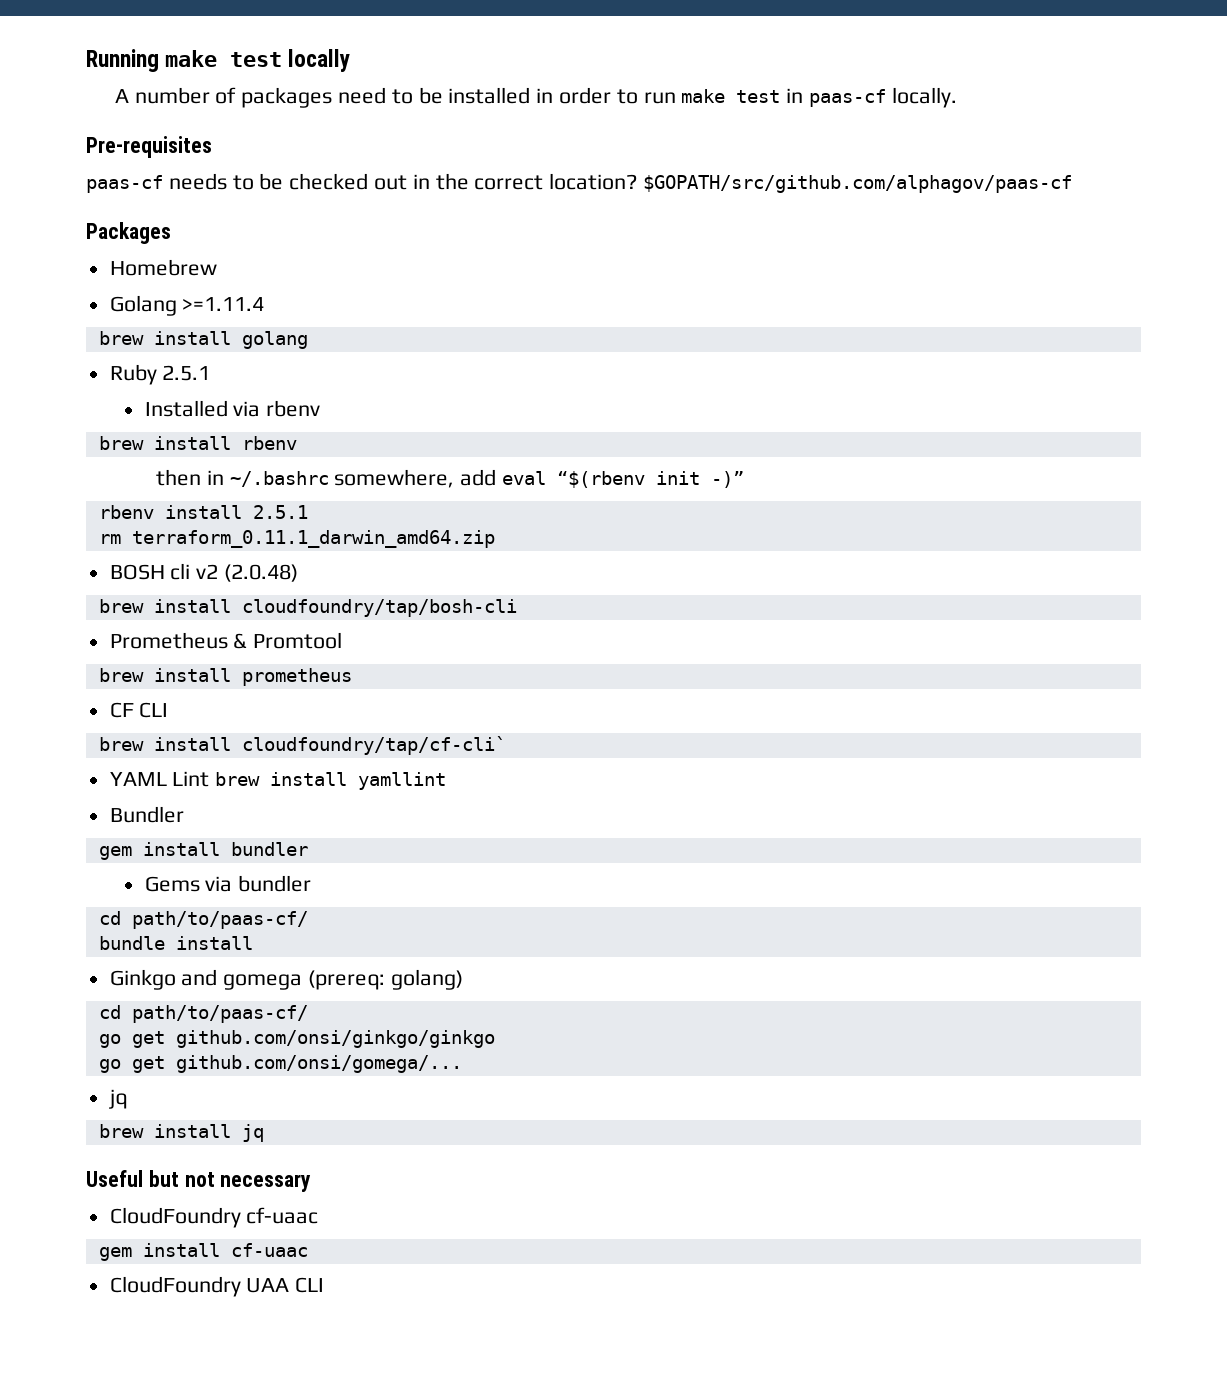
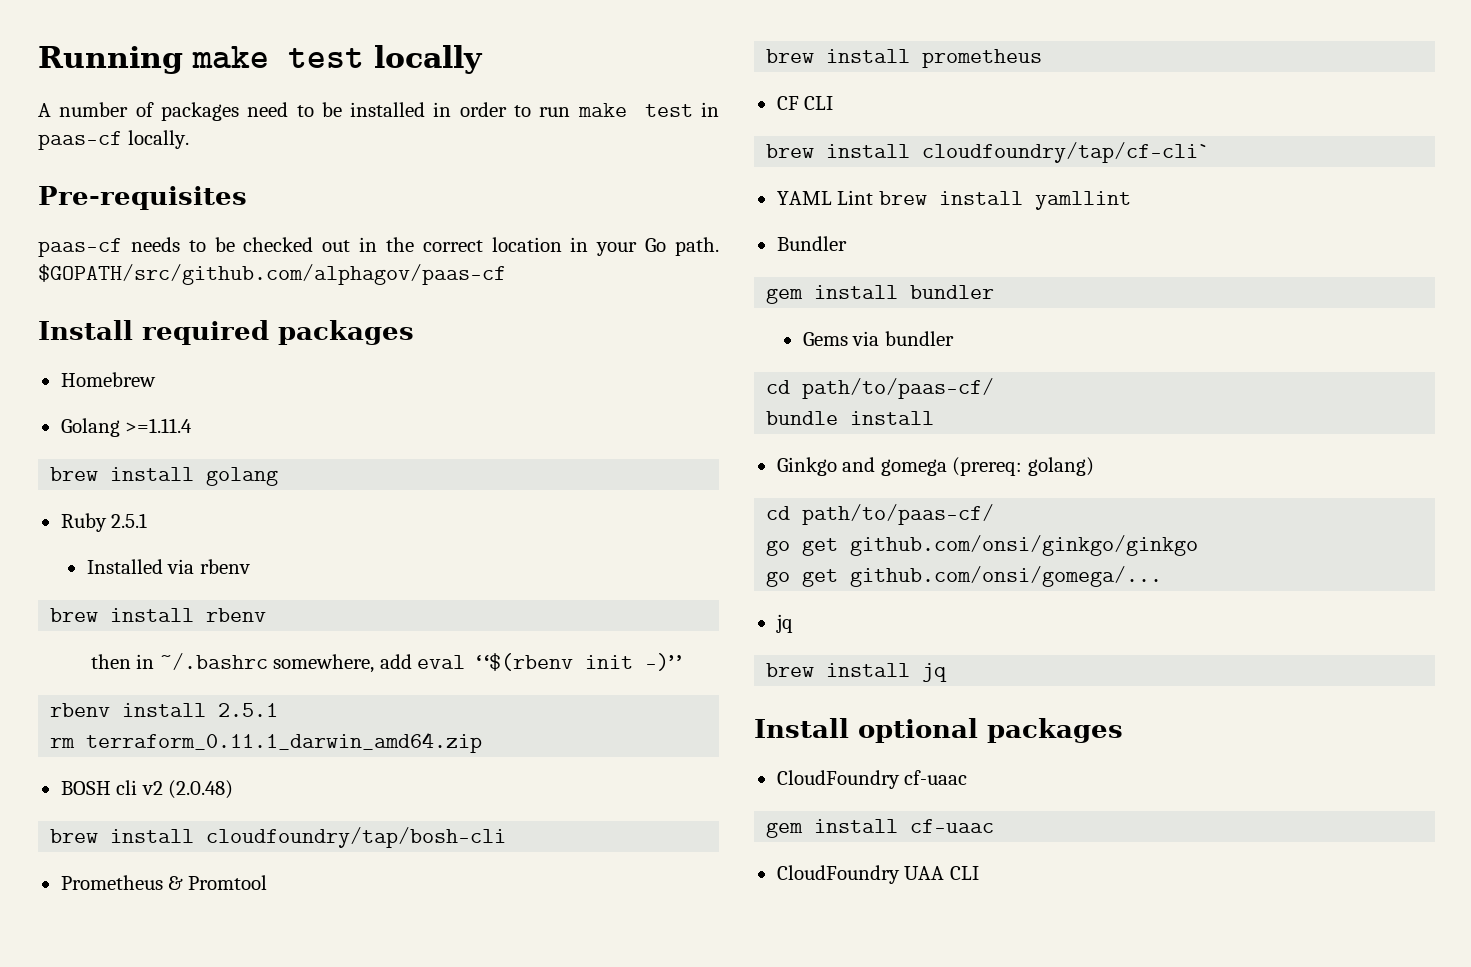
- paas-cf needs to be checked out in the correct location? $GOPATH/src/github.com/alphagov/paas-cf
- Packages
+ paas-cf needs to be checked out in the correct location in your Go path. $GOPATH/src/github.com/alphagov/paas-cf
+ Install required packages
- Useful but not necessary
+ Install optional packages

